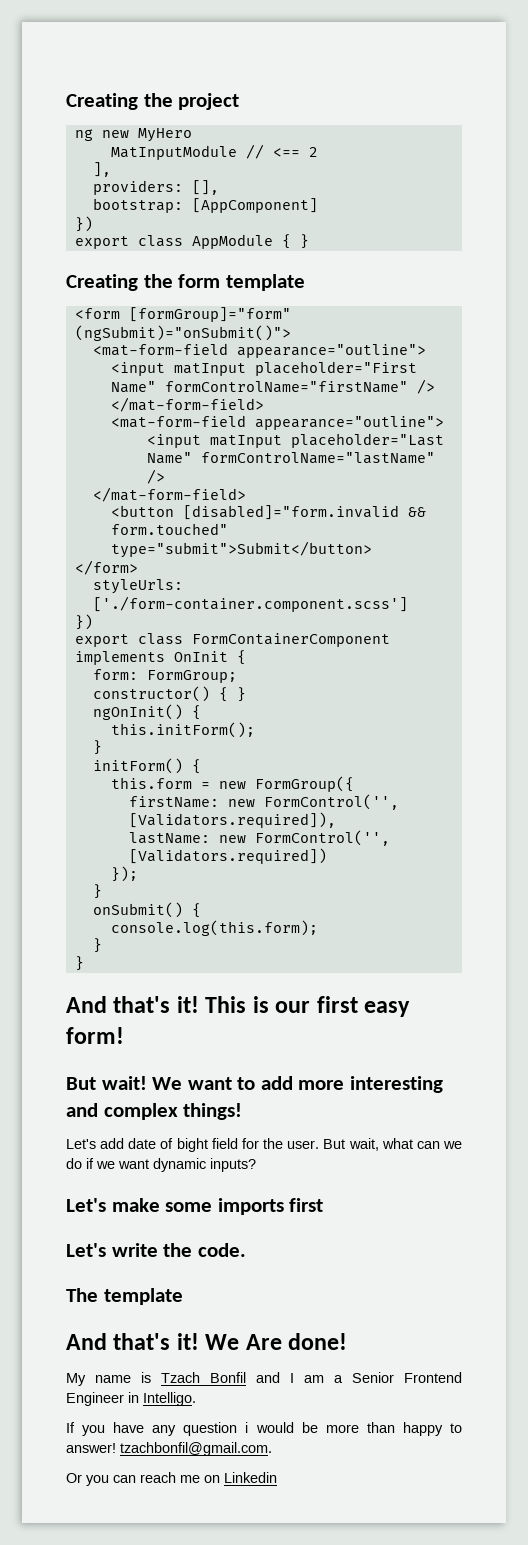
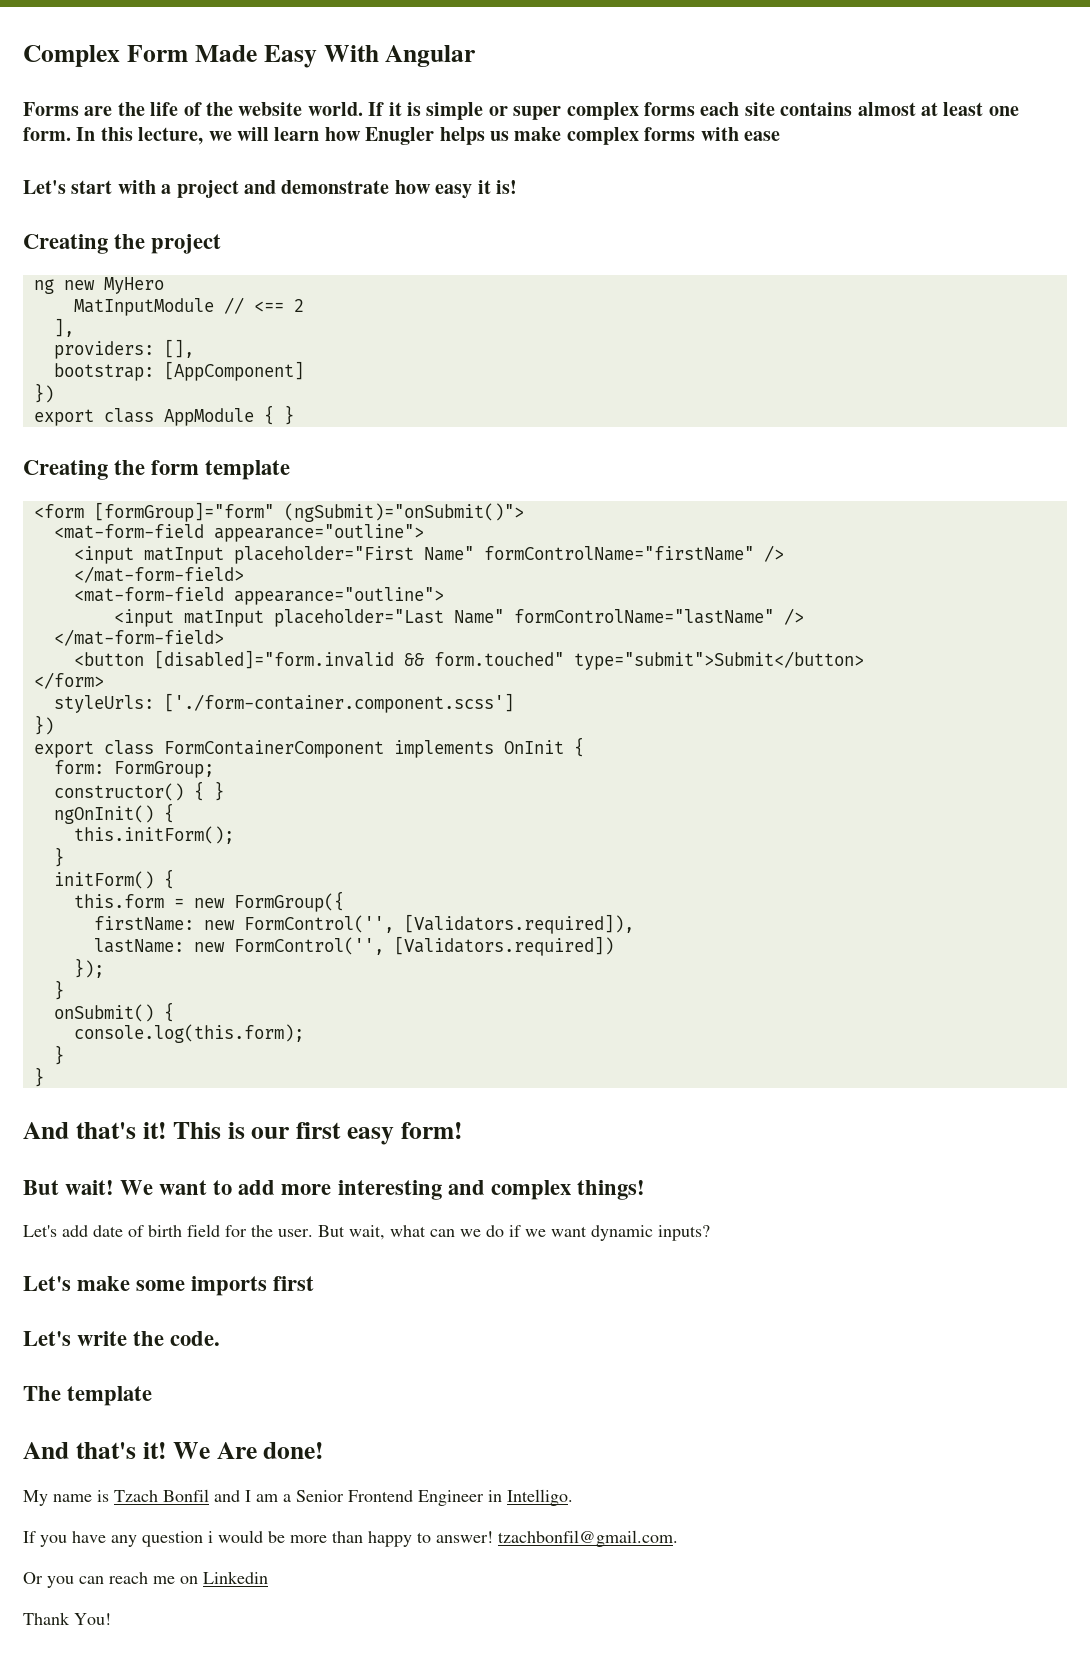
+ Complex Form Made Easy With Angular
+ Forms are the life of the website world. If it is simple or super complex forms each site contains almost at least one form. In this lecture, we will learn how Enugler helps us make complex forms with ease
+ Let's start with a project and demonstrate how easy it is!
- Let's add date of bight field for the user.
+ Let's add date of birth field for the user.
+ Thank You!

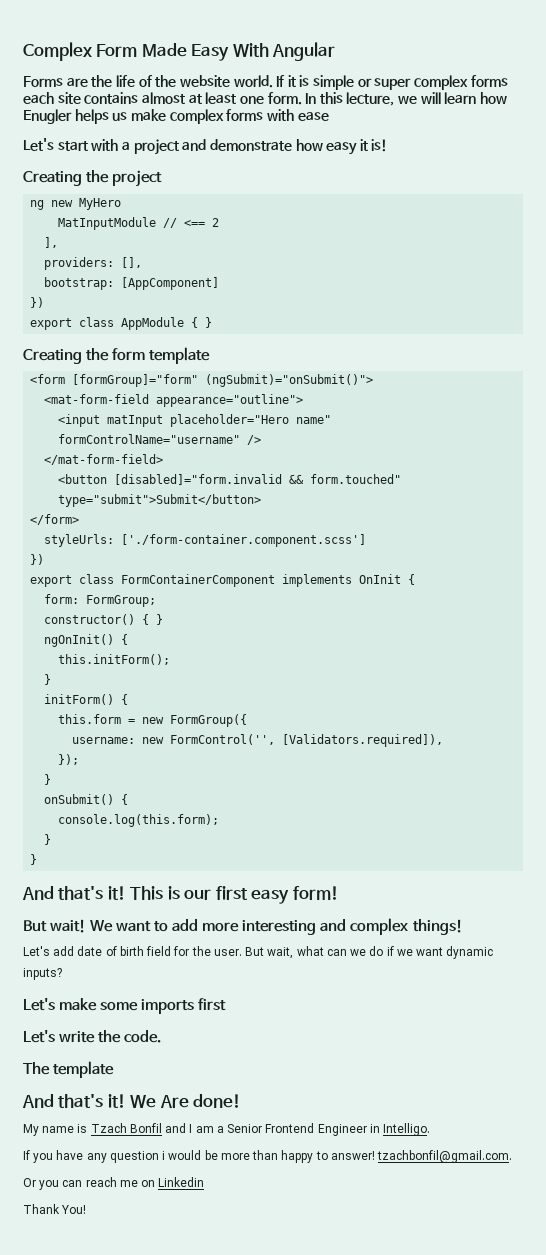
- <input matInput placeholder="First Name" formControlName="firstName" />
- </mat-form-field>
- <mat-form-field appearance="outline">
- <input matInput placeholder="Last Name" formControlName="lastName" />
+ <input matInput placeholder="Hero name" formControlName="username" />
- firstName: new FormControl('', [Validators.required]),
+ username: new FormControl('', [Validators.required]),
- lastName: new FormControl('', [Validators.required])

